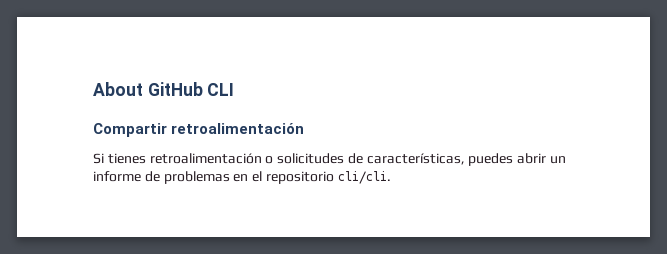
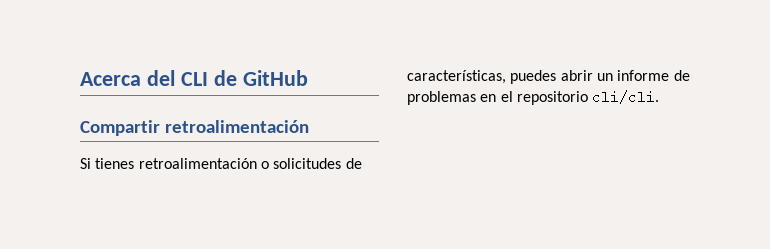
- About GitHub CLI
+ Acerca del CLI de GitHub

